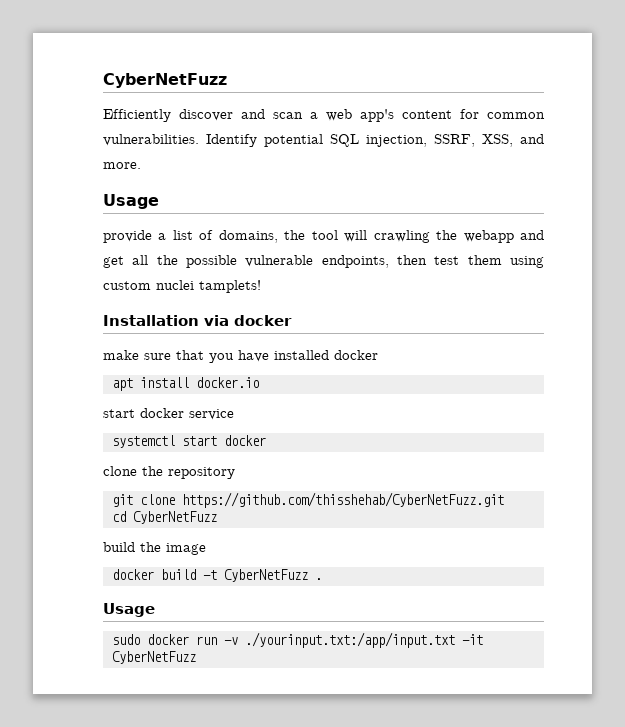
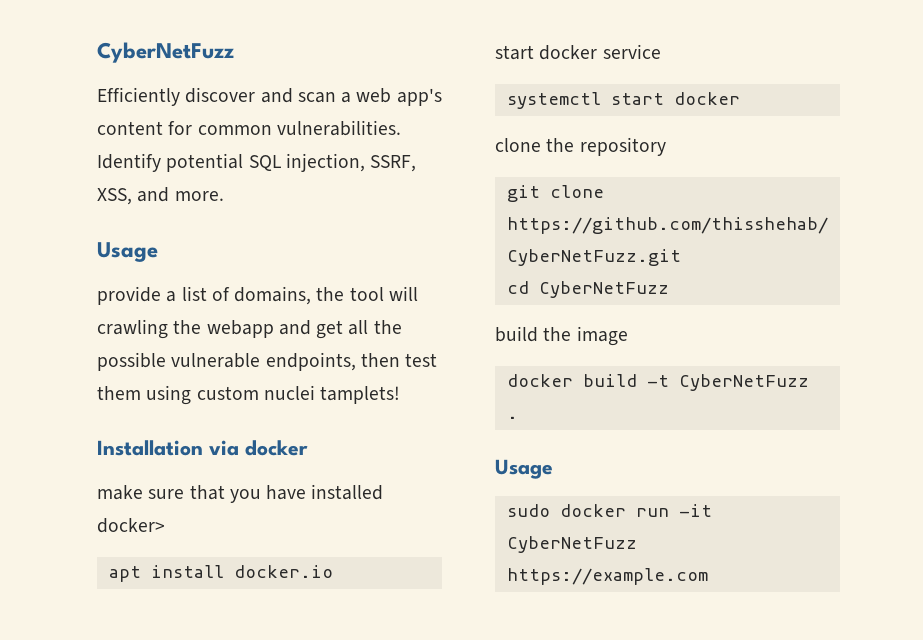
- make sure that you have installed docker
+ make sure that you have installed docker>
- sudo docker run -v ./yourinput.txt:/app/input.txt -it CyberNetFuzz
+ sudo docker run -it CyberNetFuzz https://example.com

